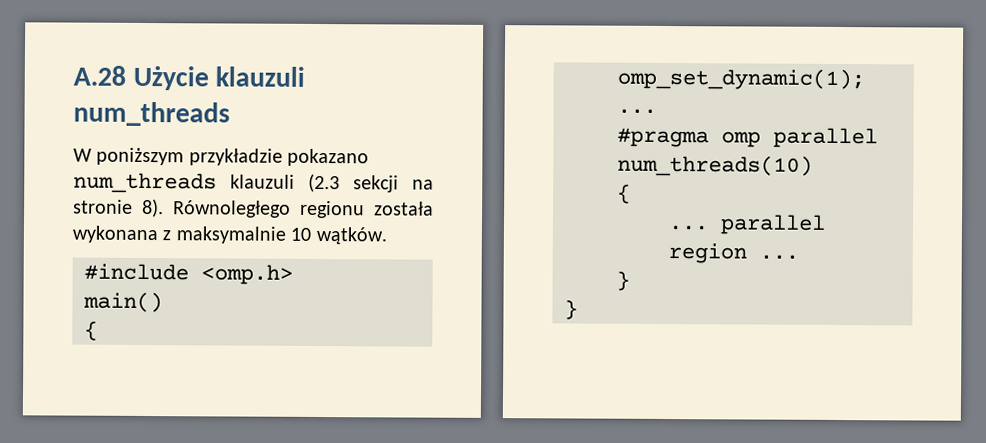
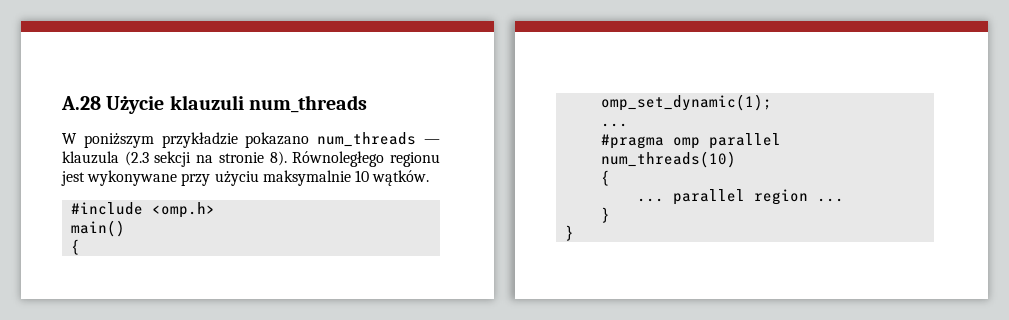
- W poniższym przykładzie pokazano num_threads klauzuli (2.3 sekcji na stronie 8).
+ W poniższym przykładzie pokazano num_threads — klauzula (2.3 sekcji na stronie 8).
- Równoległego regionu została wykonana z maksymalnie 10 wątków.
+ Równoległego regionu jest wykonywane przy użyciu maksymalnie 10 wątków.

